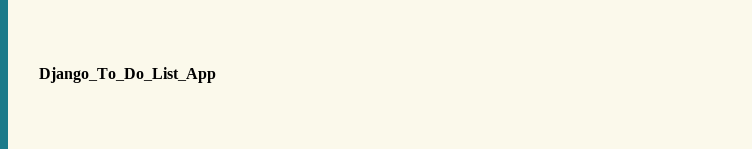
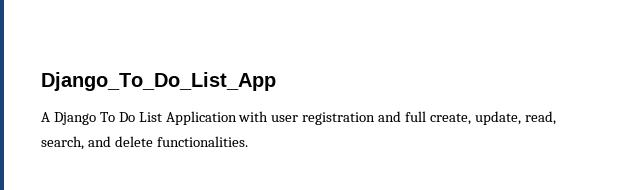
+ A Django To Do List Application with user registration and full create, update, read, search, and delete functionalities.

